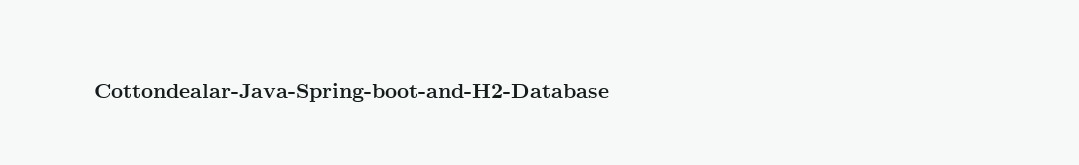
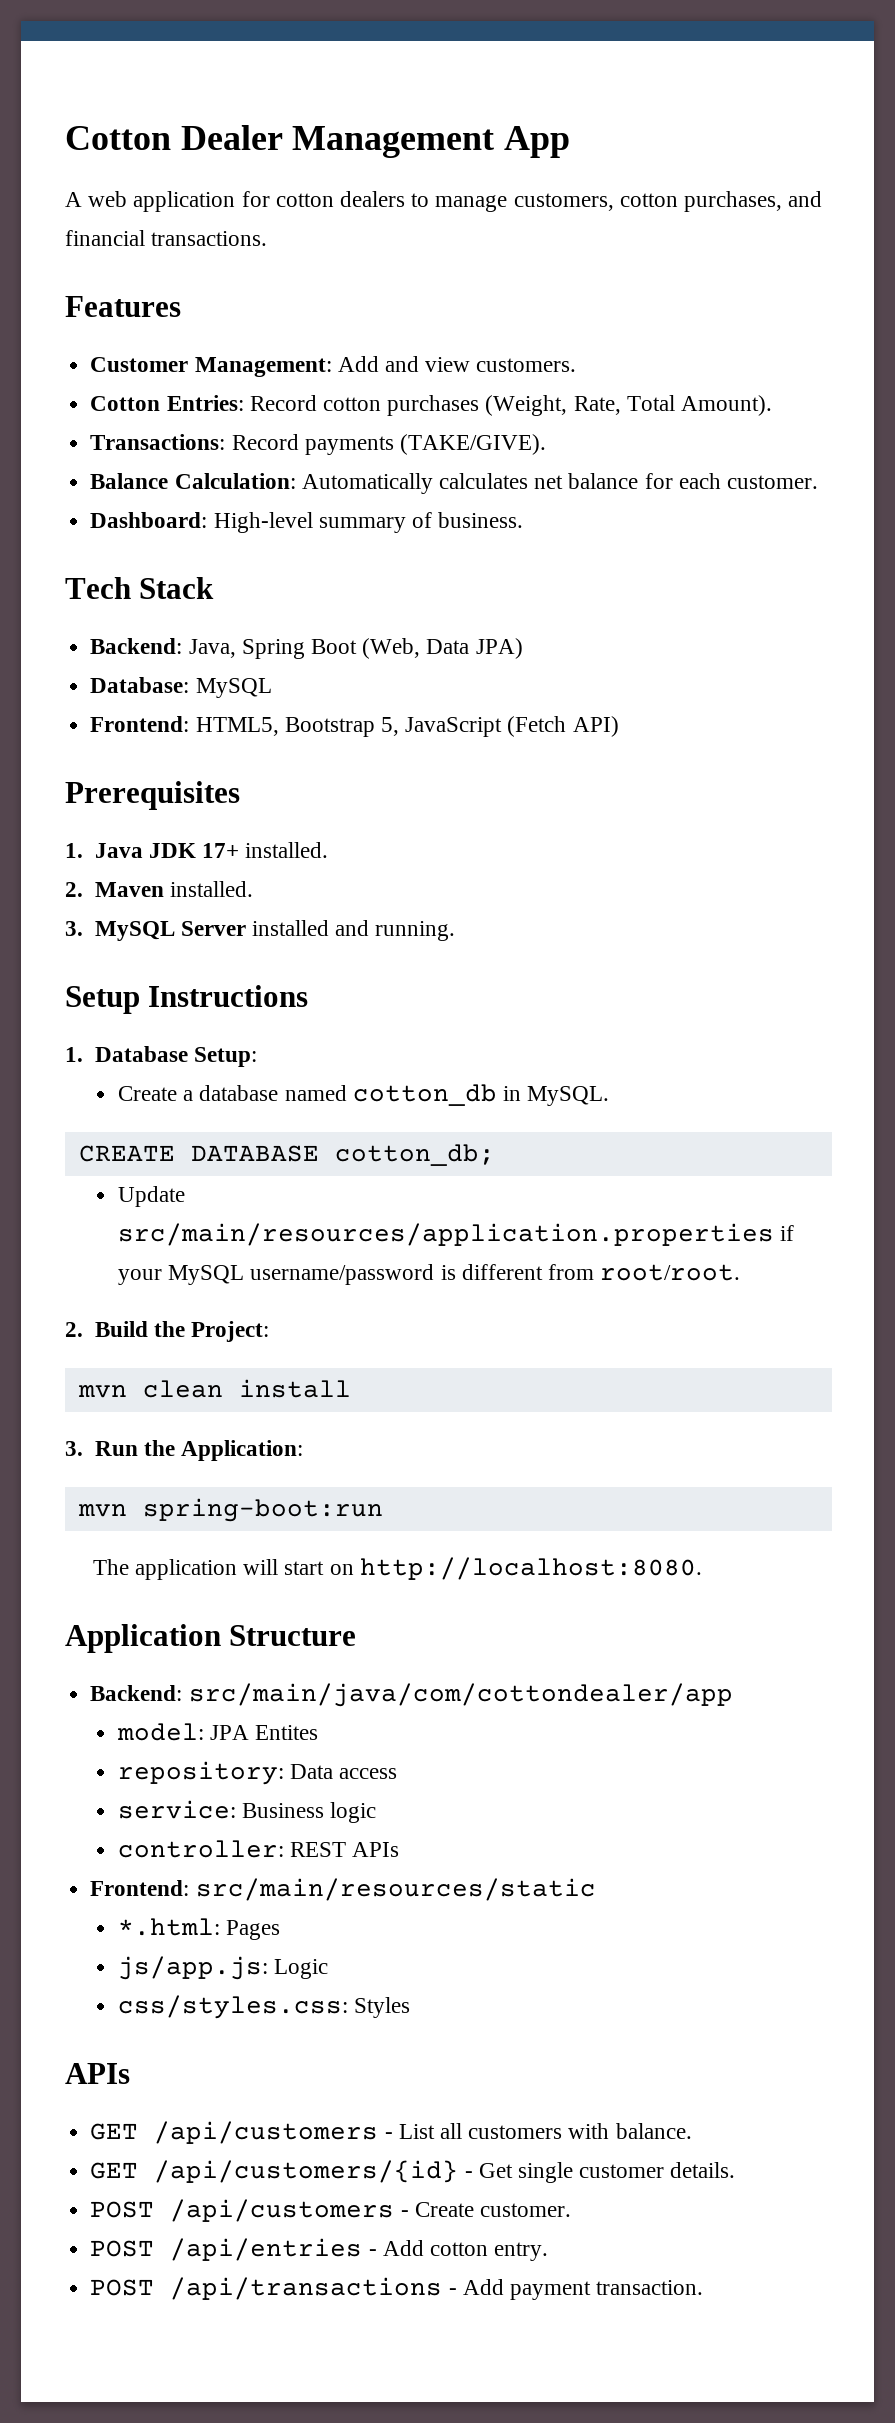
- Cottondealar-Java-Spring-boot-and-H2-Database
+ Cotton Dealer Management App
+ A web application for cotton dealers to manage customers, cotton purchases, and financial transactions.
+ Features
+ Customer Management: Add and view customers.
+ Cotton Entries: Record cotton purchases (Weight, Rate, Total Amount).
+ Transactions: Record payments (TAKE/GIVE).
+ Balance Calculation: Automatically calculates net balance for each customer.
+ Dashboard: High-level summary of business.
+ Tech Stack
+ Backend: Java, Spring Boot (Web, Data JPA)
+ Database: MySQL
+ Frontend: HTML5, Bootstrap 5, JavaScript (Fetch API)
+ Prerequisites
+ 1. Java JDK 17+ installed.
+ 2. Maven installed.
+ 3. MySQL Server installed and running.
+ Setup Instructions
+ 1. Database Setup:
+ Create a database named cotton_db in MySQL.
+ CREATE DATABASE cotton_db;
+ Update src/main/resources/application.properties if your MySQL username/password is different from root/root.
+ 2. Build the Project:
+ mvn clean install
+ 3. Run the Application:
+ mvn spring-boot:run
+ The application will start on http://localhost:8080.
+ Application Structure
+ Backend: src/main/java/com/cottondealer/app
+ model: JPA Entites
+ repository: Data access
+ service: Business logic
+ controller: REST APIs
+ Frontend: src/main/resources/static
+ *.html: Pages
+ js/app.js: Logic
+ css/styles.css: Styles
+ APIs
+ GET /api/customers - List all customers with balance.
+ GET /api/customers/{id} - Get single customer details.
+ POST /api/customers - Create customer.
+ POST /api/entries - Add cotton entry.
+ POST /api/transactions - Add payment transaction.

